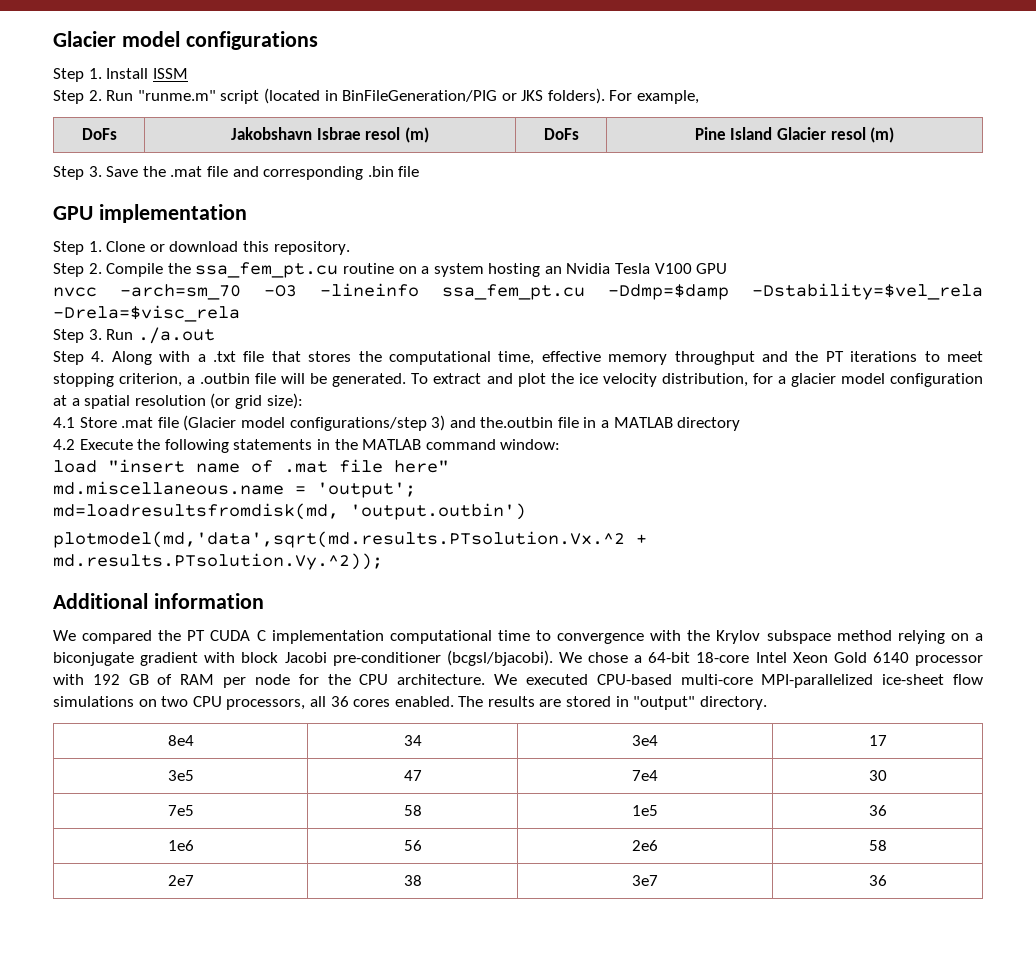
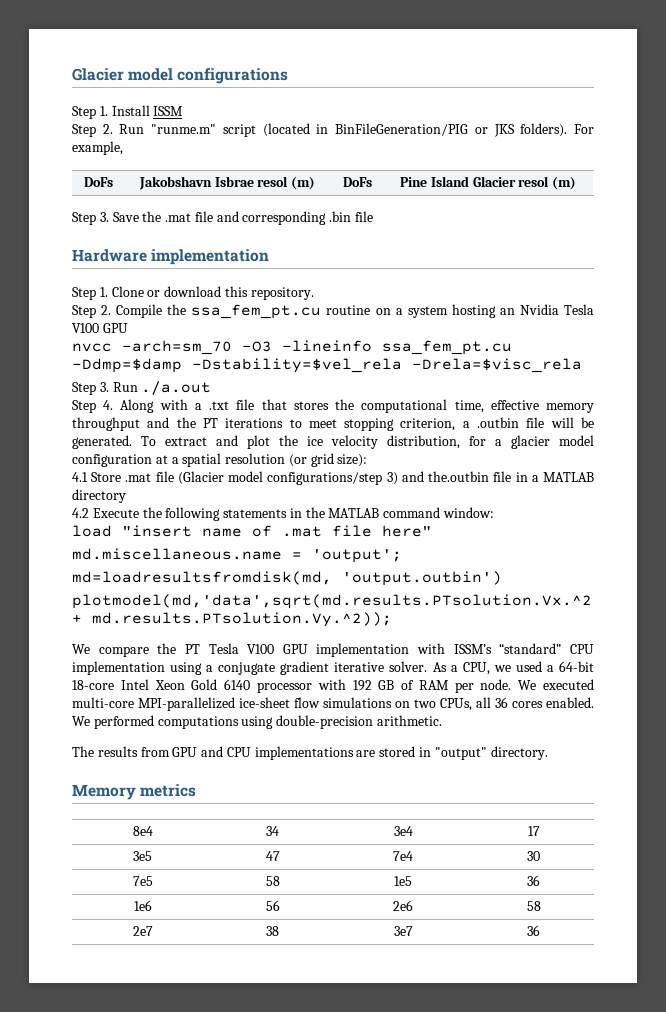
- GPU implementation
+ Hardware implementation
- Additional information
- We compared the PT CUDA C implementation computational time to convergence with the Krylov subspace method relying on a biconjugate gradient with block Jacobi pre-conditioner (bcgsl/bjacobi). We chose a 64-bit 18-core Intel Xeon Gold 6140 processor with 192 GB of RAM per node for the CPU architecture.
+ We compare the PT Tesla V100 GPU implementation with ISSM’s “standard” CPU implementation using a conjugate gradient iterative solver. As a CPU, we used a 64-bit 18-core Intel Xeon Gold 6140 processor with 192 GB of RAM per node.
- We executed CPU-based multi-core MPI-parallelized ice-sheet flow simulations on two CPU processors, all 36 cores enabled.
+ We executed multi-core MPI-parallelized ice-sheet flow simulations on two CPUs, all 36 cores enabled.
- The results are stored in "output" directory.
+ We performed computations using double-precision arithmetic.
+ The results from GPU and CPU implementations are stored in "output" directory.
+ Memory metrics

